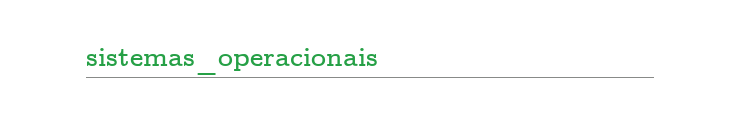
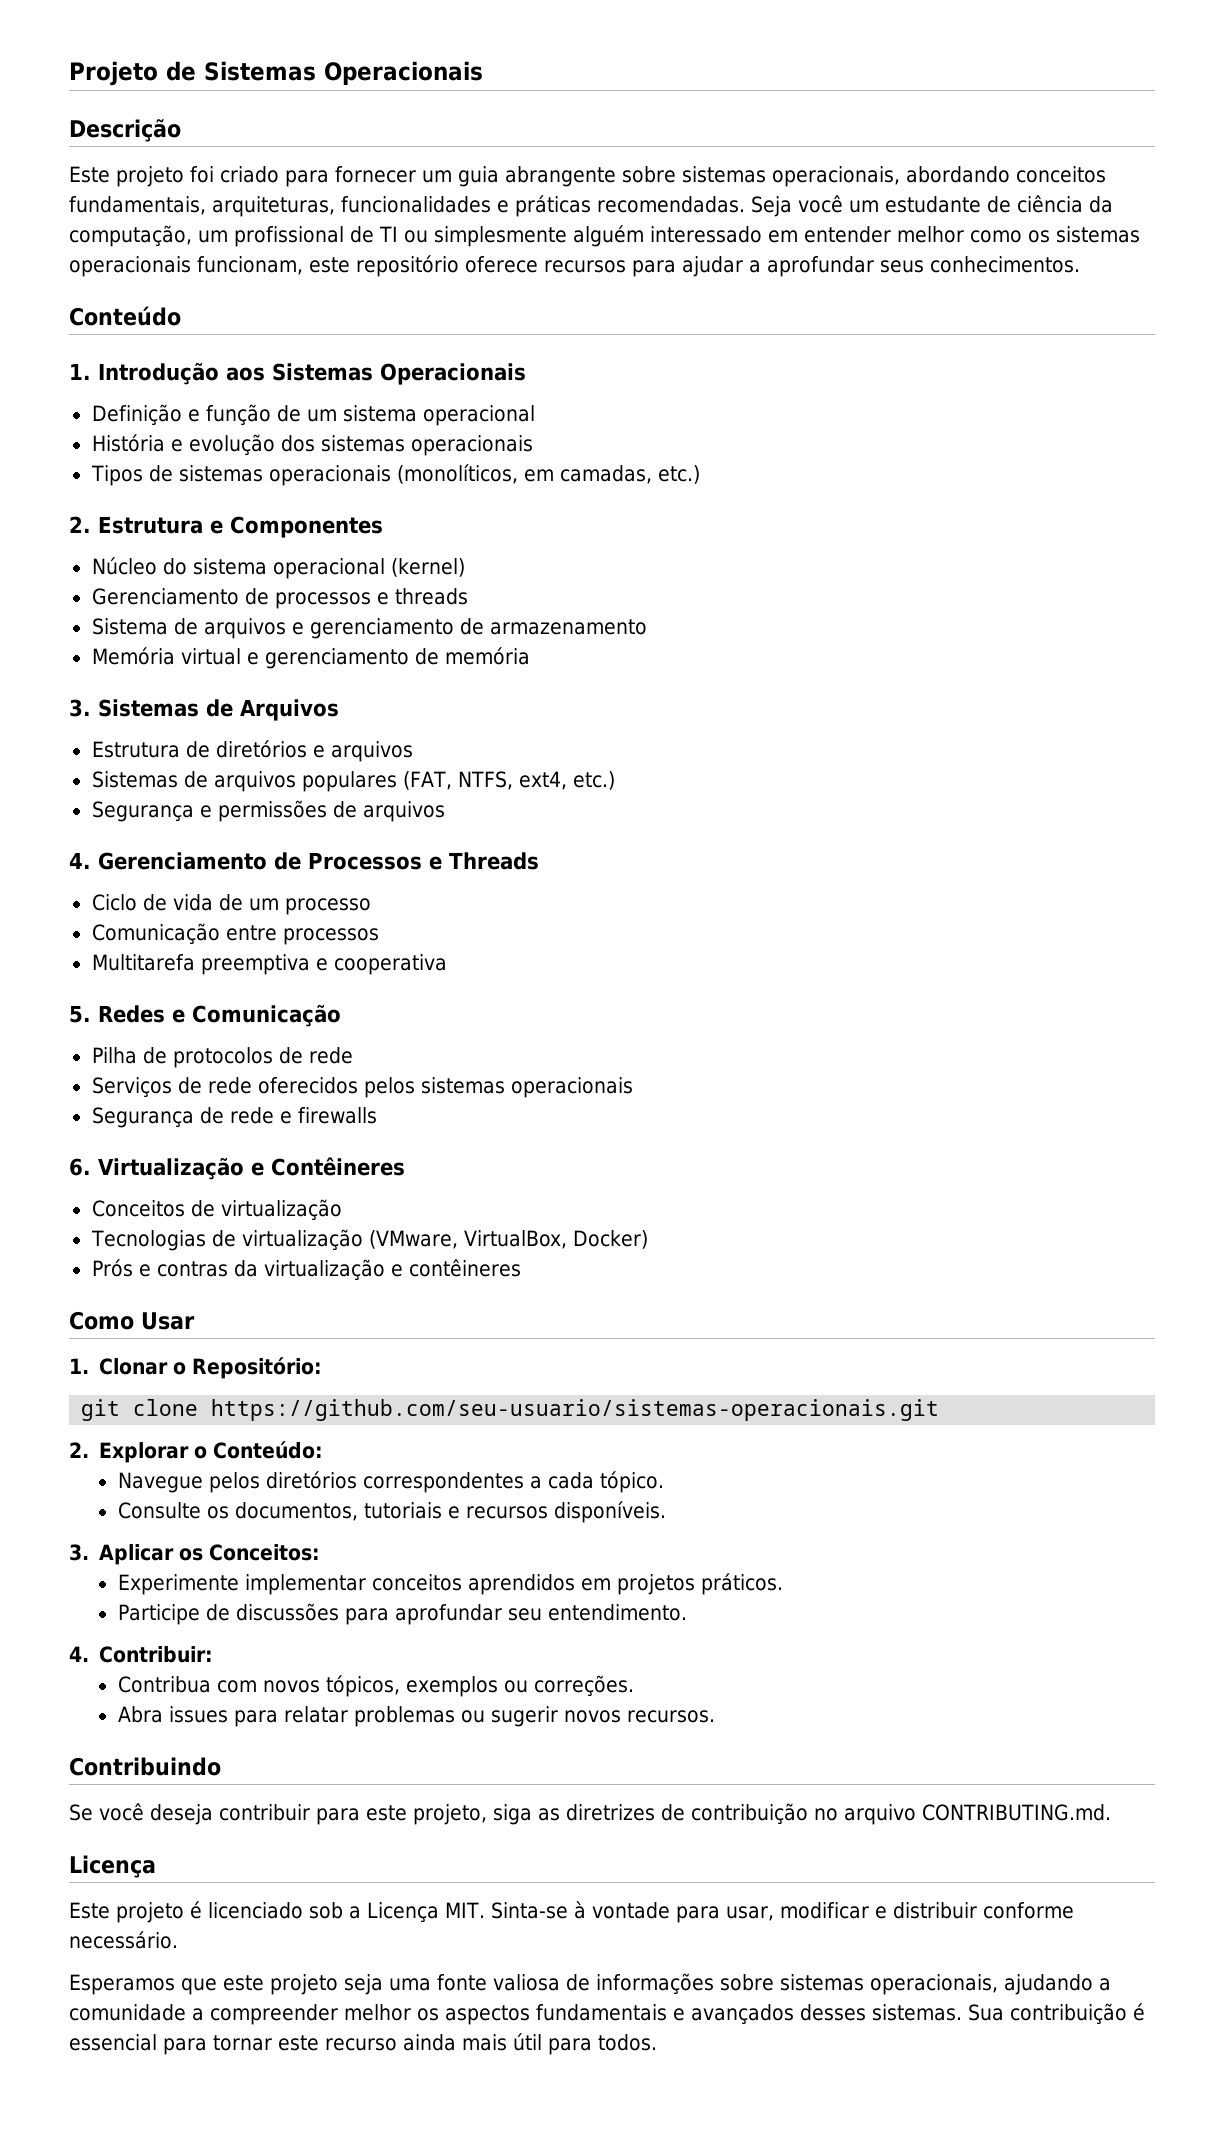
- sistemas_operacionais
+ Projeto de Sistemas Operacionais
+ Descrição
+ Este projeto foi criado para fornecer um guia abrangente sobre sistemas operacionais, abordando conceitos fundamentais, arquiteturas, funcionalidades e práticas recomendadas. Seja você um estudante de ciência da computação, um profissional de TI ou simplesmente alguém interessado em entender melhor como os sistemas operacionais funcionam, este repositório oferece recursos para ajudar a aprofundar seus conhecimentos.
+ Conteúdo
+ 1. Introdução aos Sistemas Operacionais
+ Definição e função de um sistema operacional
+ História e evolução dos sistemas operacionais
+ Tipos de sistemas operacionais (monolíticos, em camadas, etc.)
+ 2. Estrutura e Componentes
+ Núcleo do sistema operacional (kernel)
+ Gerenciamento de processos e threads
+ Sistema de arquivos e gerenciamento de armazenamento
+ Memória virtual e gerenciamento de memória
+ 3. Sistemas de Arquivos
+ Estrutura de diretórios e arquivos
+ Sistemas de arquivos populares (FAT, NTFS, ext4, etc.)
+ Segurança e permissões de arquivos
+ 4. Gerenciamento de Processos e Threads
+ Ciclo de vida de um processo
+ Comunicação entre processos
+ Multitarefa preemptiva e cooperativa
+ 5. Redes e Comunicação
+ Pilha de protocolos de rede
+ Serviços de rede oferecidos pelos sistemas operacionais
+ Segurança de rede e firewalls
+ 6. Virtualização e Contêineres
+ Conceitos de virtualização
+ Tecnologias de virtualização (VMware, VirtualBox, Docker)
+ Prós e contras da virtualização e contêineres
+ Como Usar
+ 1. Clonar o Repositório:
+ git clone https://github.com/seu-usuario/sistemas-operacionais.git
+ 2. Explorar o Conteúdo:
+ Navegue pelos diretórios correspondentes a cada tópico.
+ Consulte os documentos, tutoriais e recursos disponíveis.
+ 3. Aplicar os Conceitos:
+ Experimente implementar conceitos aprendidos em projetos práticos.
+ Participe de discussões para aprofundar seu entendimento.
+ 4. Contribuir:
+ Contribua com novos tópicos, exemplos ou correções.
+ Abra issues para relatar problemas ou sugerir novos recursos.
+ Contribuindo
+ Se você deseja contribuir para este projeto, siga as diretrizes de contribuição no arquivo CONTRIBUTING.md.
+ Licença
+ Este projeto é licenciado sob a Licença MIT. Sinta-se à vontade para usar, modificar e distribuir conforme necessário.
+ Esperamos que este projeto seja uma fonte valiosa de informações sobre sistemas operacionais, ajudando a comunidade a compreender melhor os aspectos fundamentais e avançados desses sistemas. Sua contribuição é essencial para tornar este recurso ainda mais útil para todos.

